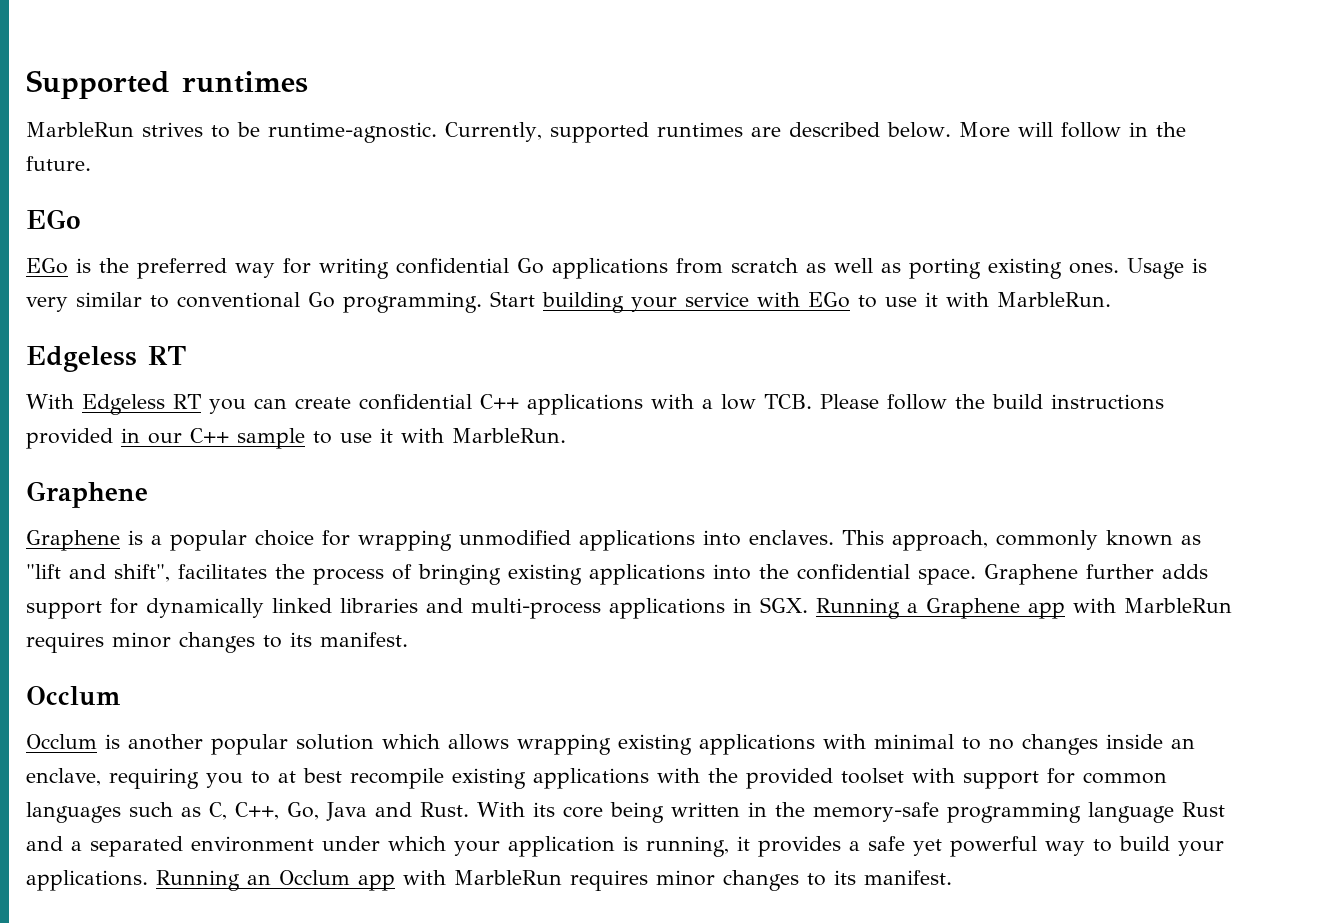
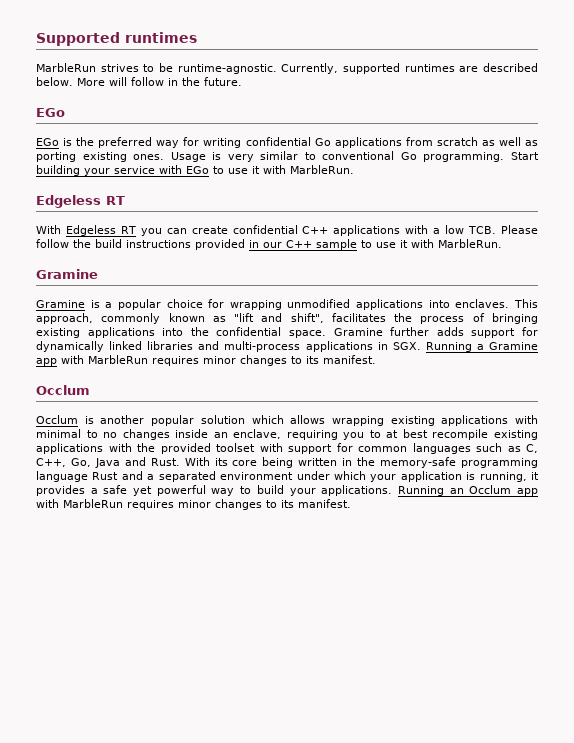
  With Edgeless RT you can create confidential C++ applications with a low TCB. Please follow the build instructions provided in our C++ sample to use it with MarbleRun.
- Graphene
- Graphene is a popular choice for wrapping unmodified applications into enclaves.
+ Gramine
+ Gramine is a popular choice for wrapping unmodified applications into enclaves.
- Graphene further adds support for dynamically linked libraries and multi-process applications in SGX. Running a Graphene app with MarbleRun requires minor changes to its manifest.
+ Gramine further adds support for dynamically linked libraries and multi-process applications in SGX. Running a Gramine app with MarbleRun requires minor changes to its manifest.

